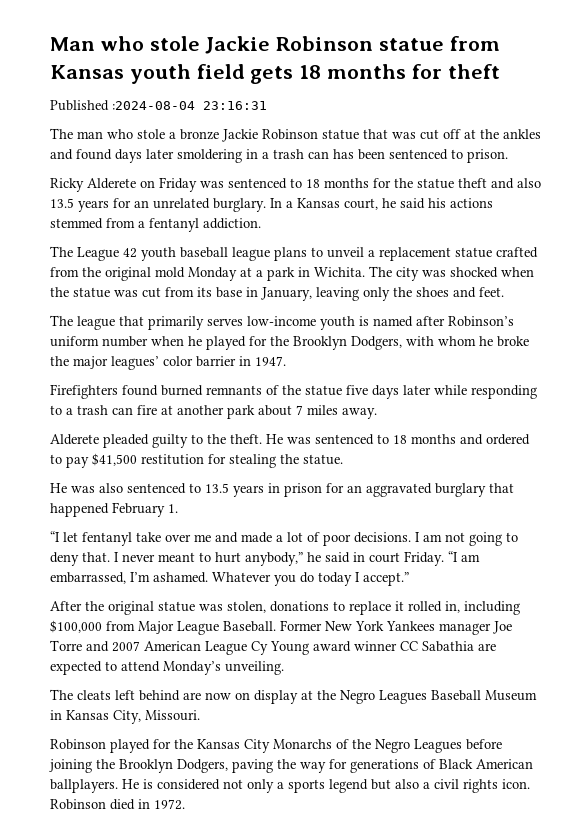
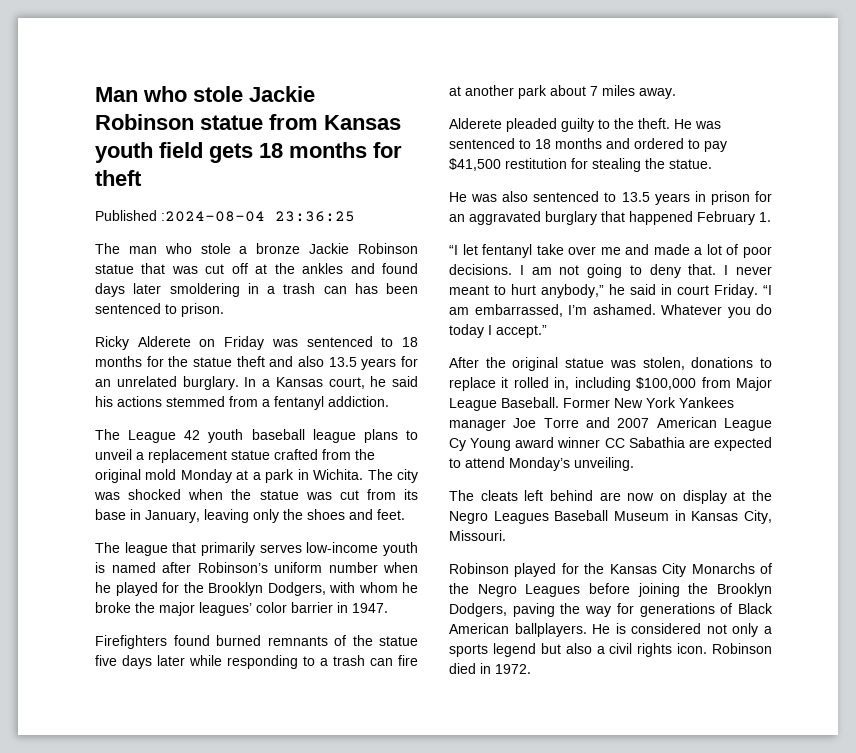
- Published :2024-08-04 23:16:31
+ Published :2024-08-04 23:36:25

